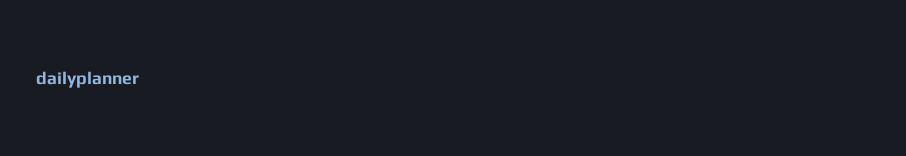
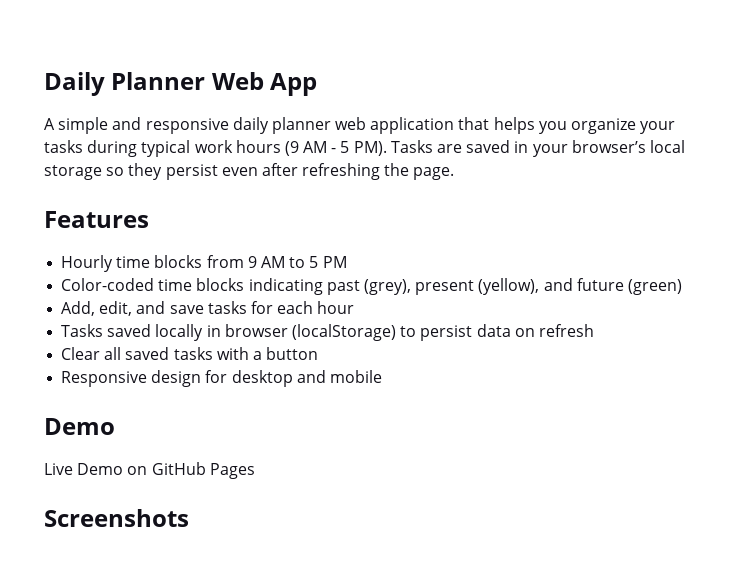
- dailyplanner
+ Daily Planner Web App
+ A simple and responsive daily planner web application that helps you organize your tasks during typical work hours (9 AM - 5 PM). Tasks are saved in your browser’s local storage so they persist even after refreshing the page.
+ Features
+ Hourly time blocks from 9 AM to 5 PM
+ Color-coded time blocks indicating past (grey), present (yellow), and future (green)
+ Add, edit, and save tasks for each hour
+ Tasks saved locally in browser (localStorage) to persist data on refresh
+ Clear all saved tasks with a button
+ Responsive design for desktop and mobile
+ Demo
+ Live Demo on GitHub Pages
+ Screenshots

